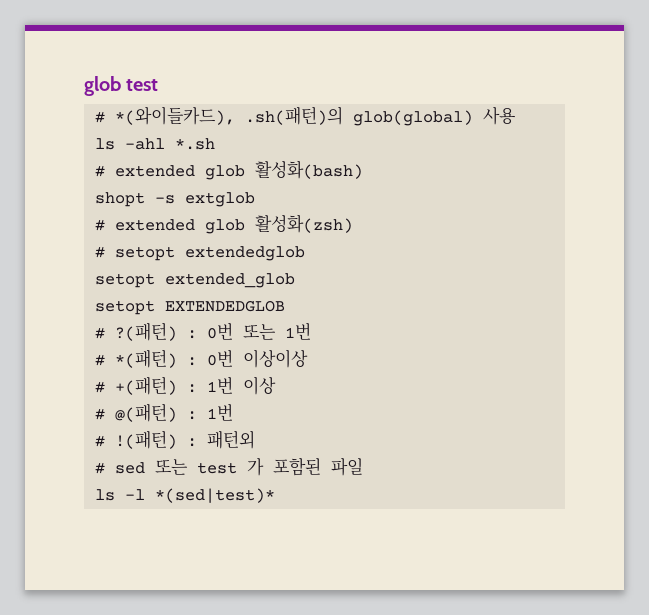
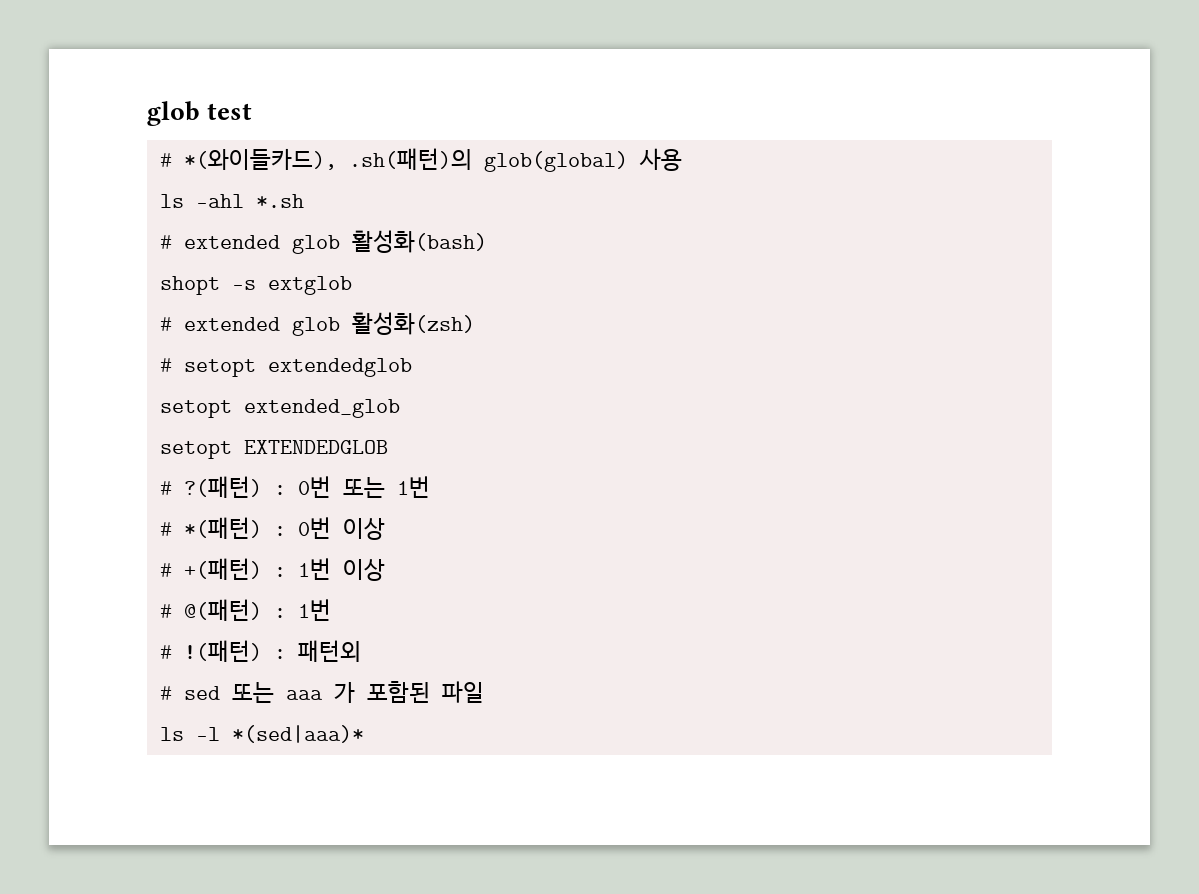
- # *(패턴) : 0번 이상이상
+ # *(패턴) : 0번 이상
- # sed 또는 test 가 포함된 파일
+ # sed 또는 aaa 가 포함된 파일
- ls -l *(sed|test)*
+ ls -l *(sed|aaa)*

